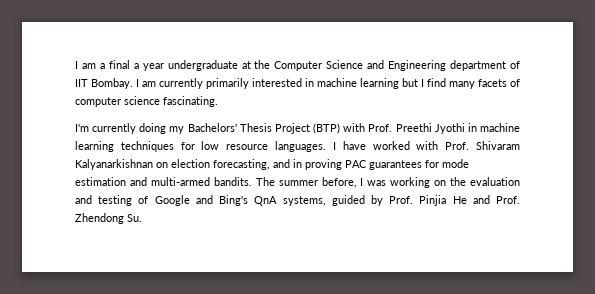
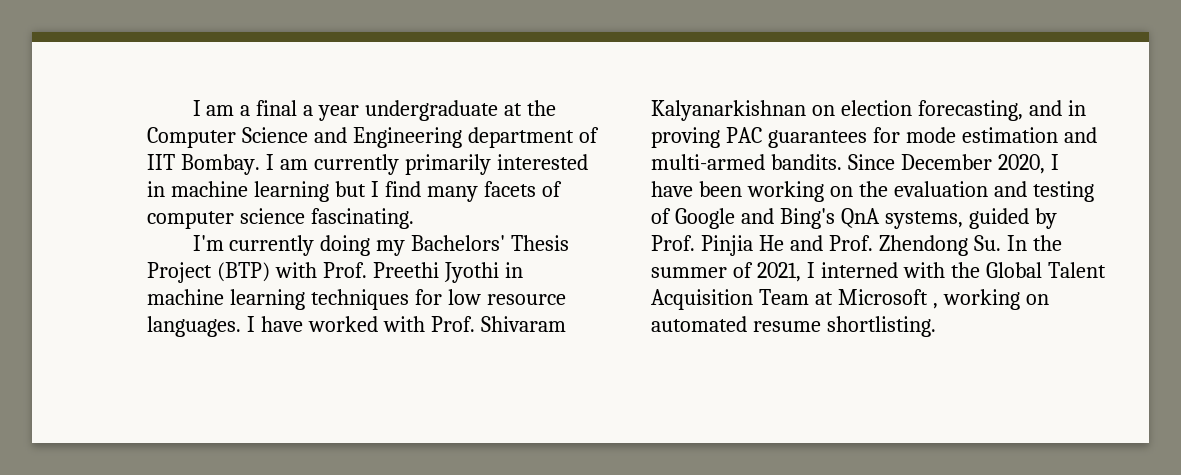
- The summer before, I was working on the evaluation and testing of Google and Bing's QnA systems, guided by Prof. Pinjia He and Prof. Zhendong Su.
+ Since December 2020, I have been working on the evaluation and testing of Google and Bing's QnA systems, guided by Prof. Pinjia He and Prof. Zhendong Su. In the summer of 2021, I interned with the Global Talent Acquisition Team at Microsoft , working on automated resume shortlisting.

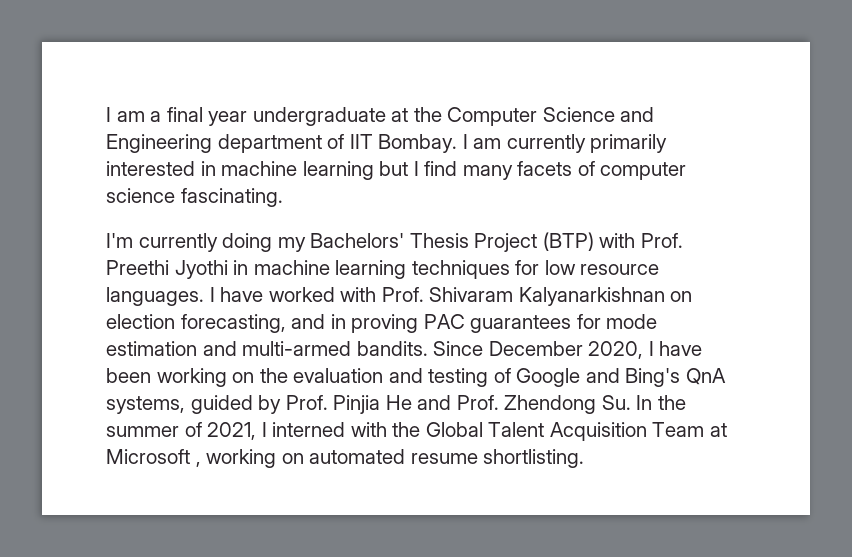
- I am a final a year undergraduate at the Computer Science and Engineering department of IIT Bombay.
+ I am a final year undergraduate at the Computer Science and Engineering department of IIT Bombay.

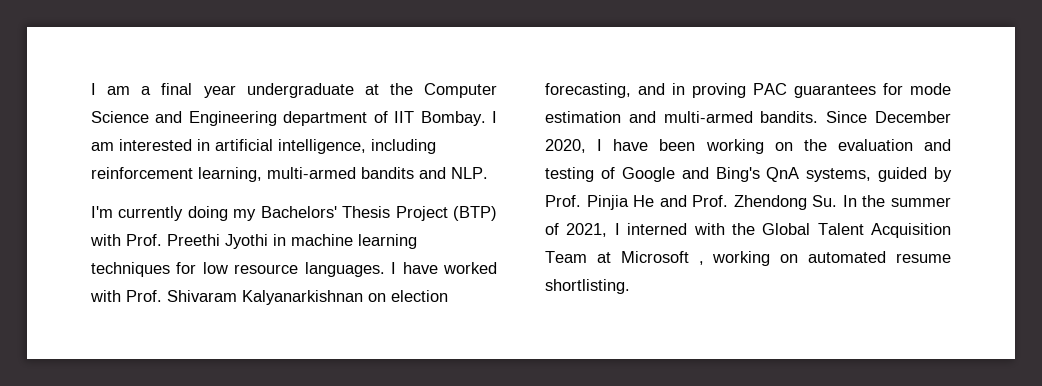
- I am currently primarily interested in machine learning but I find many facets of computer science fascinating.
+ I am interested in artificial intelligence, including reinforcement learning, multi-armed bandits and NLP.

